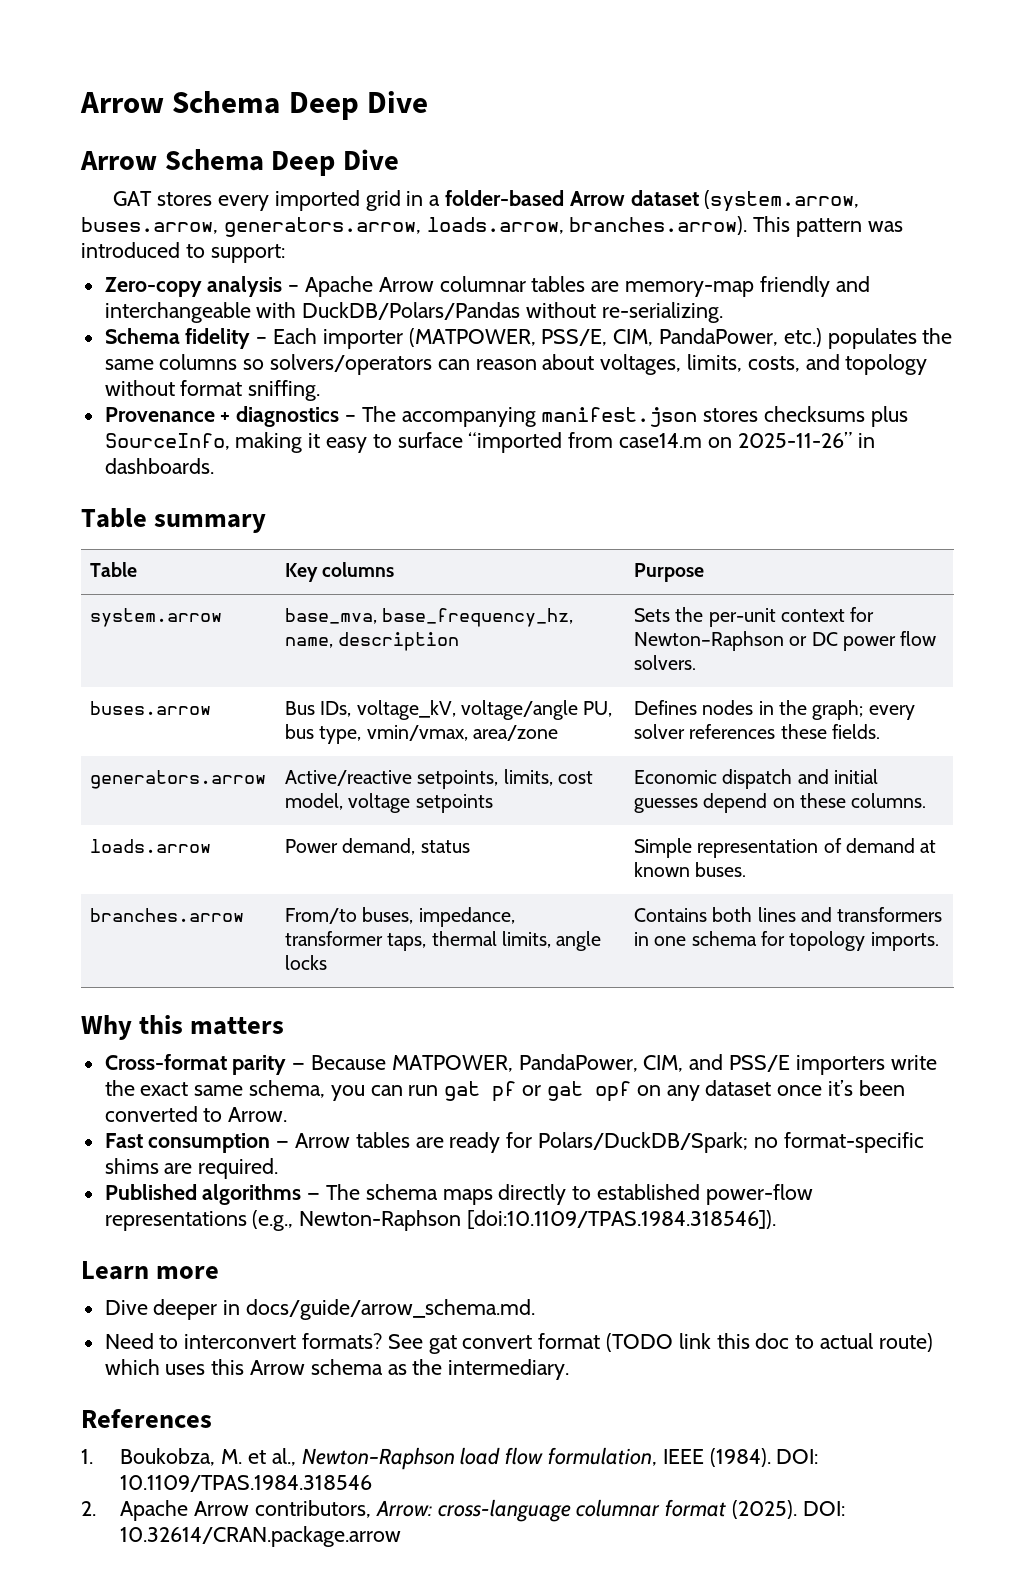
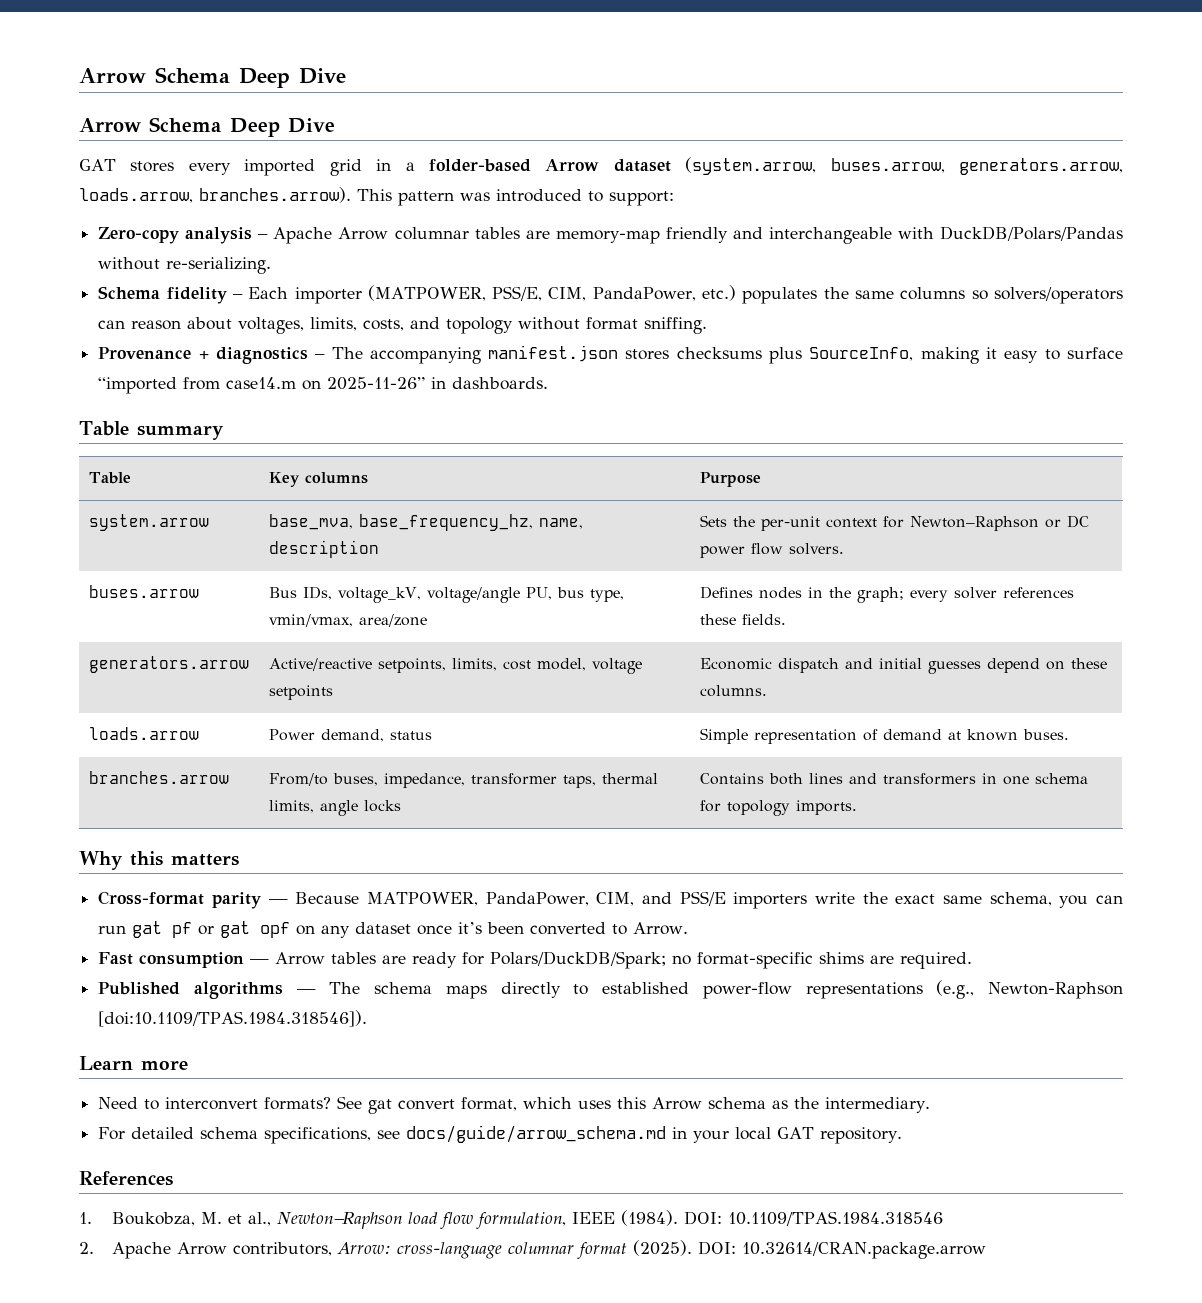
- Dive deeper in docs/guide/arrow_schema.md.
- See gat convert format (TODO link this doc to actual route) which uses this Arrow schema as the intermediary.
+ See gat convert format, which uses this Arrow schema as the intermediary.
+ For detailed schema specifications, see docs/guide/arrow_schema.md in your local GAT repository.

